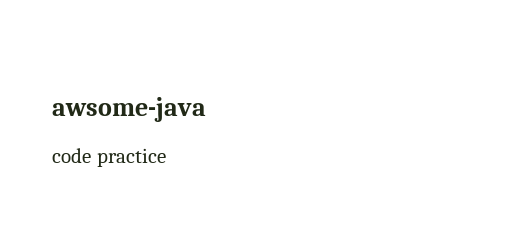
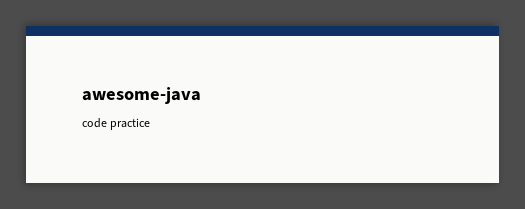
- awsome-java
+ awesome-java

